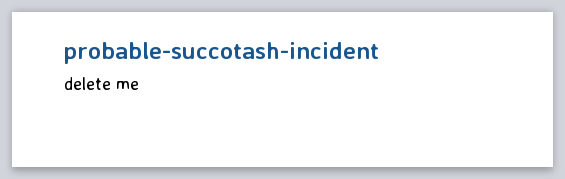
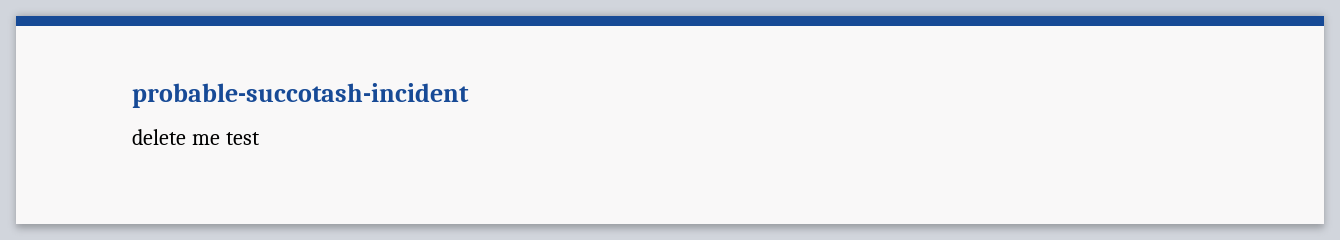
- delete me
+ delete me test

